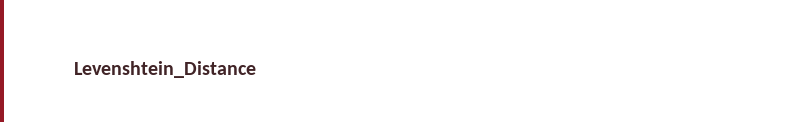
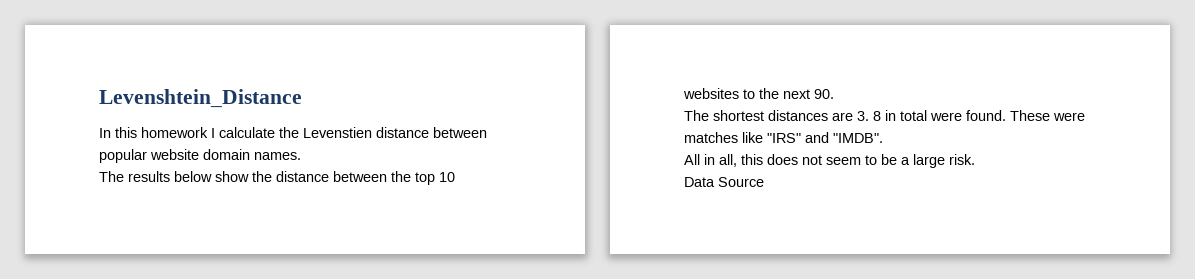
+ In this homework I calculate the Levenstien distance between popular website domain names.
+ The results below show the distance between the top 10 websites to the next 90.
+ The shortest distances are 3. 8 in total were found. These were matches like "IRS" and "IMDB".
+ All in all, this does not seem to be a large risk.
+ Data Source

